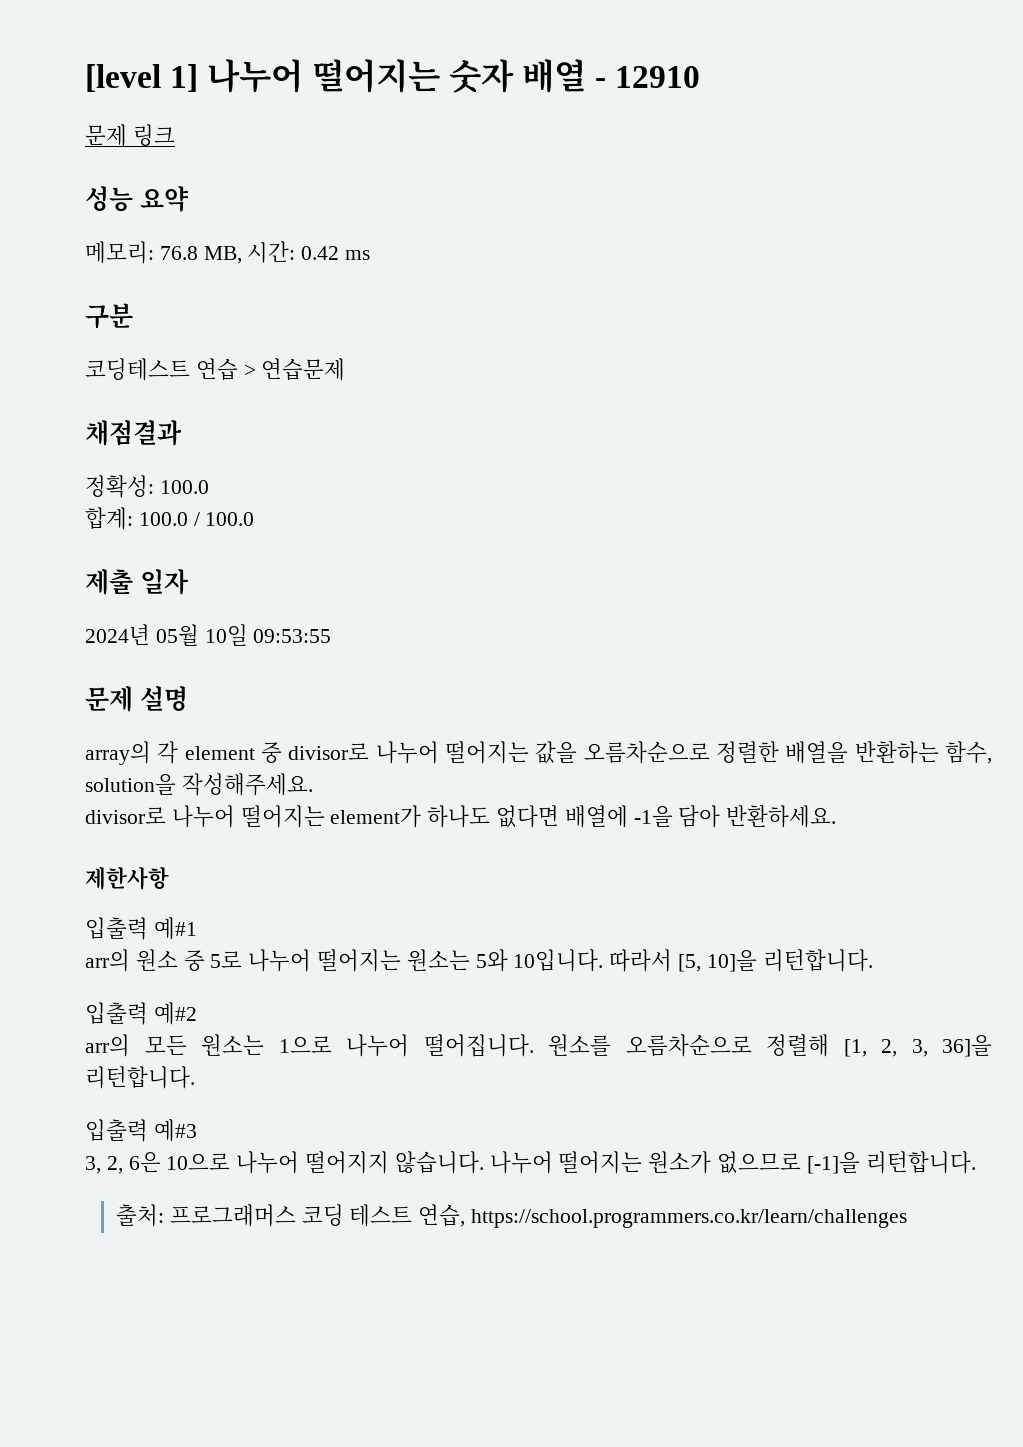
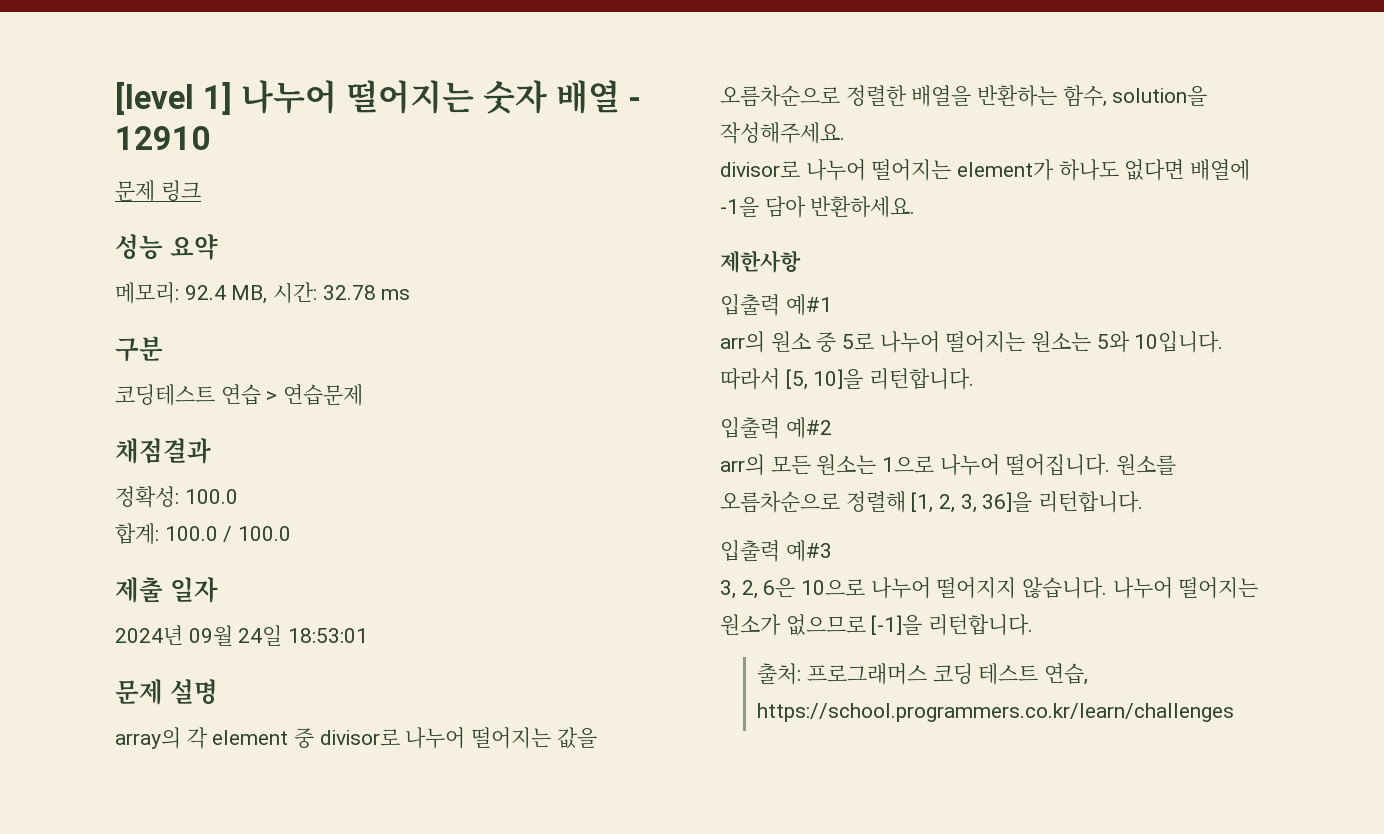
- 메모리: 76.8 MB, 시간: 0.42 ms
+ 메모리: 92.4 MB, 시간: 32.78 ms
- 2024년 05월 10일 09:53:55
+ 2024년 09월 24일 18:53:01

